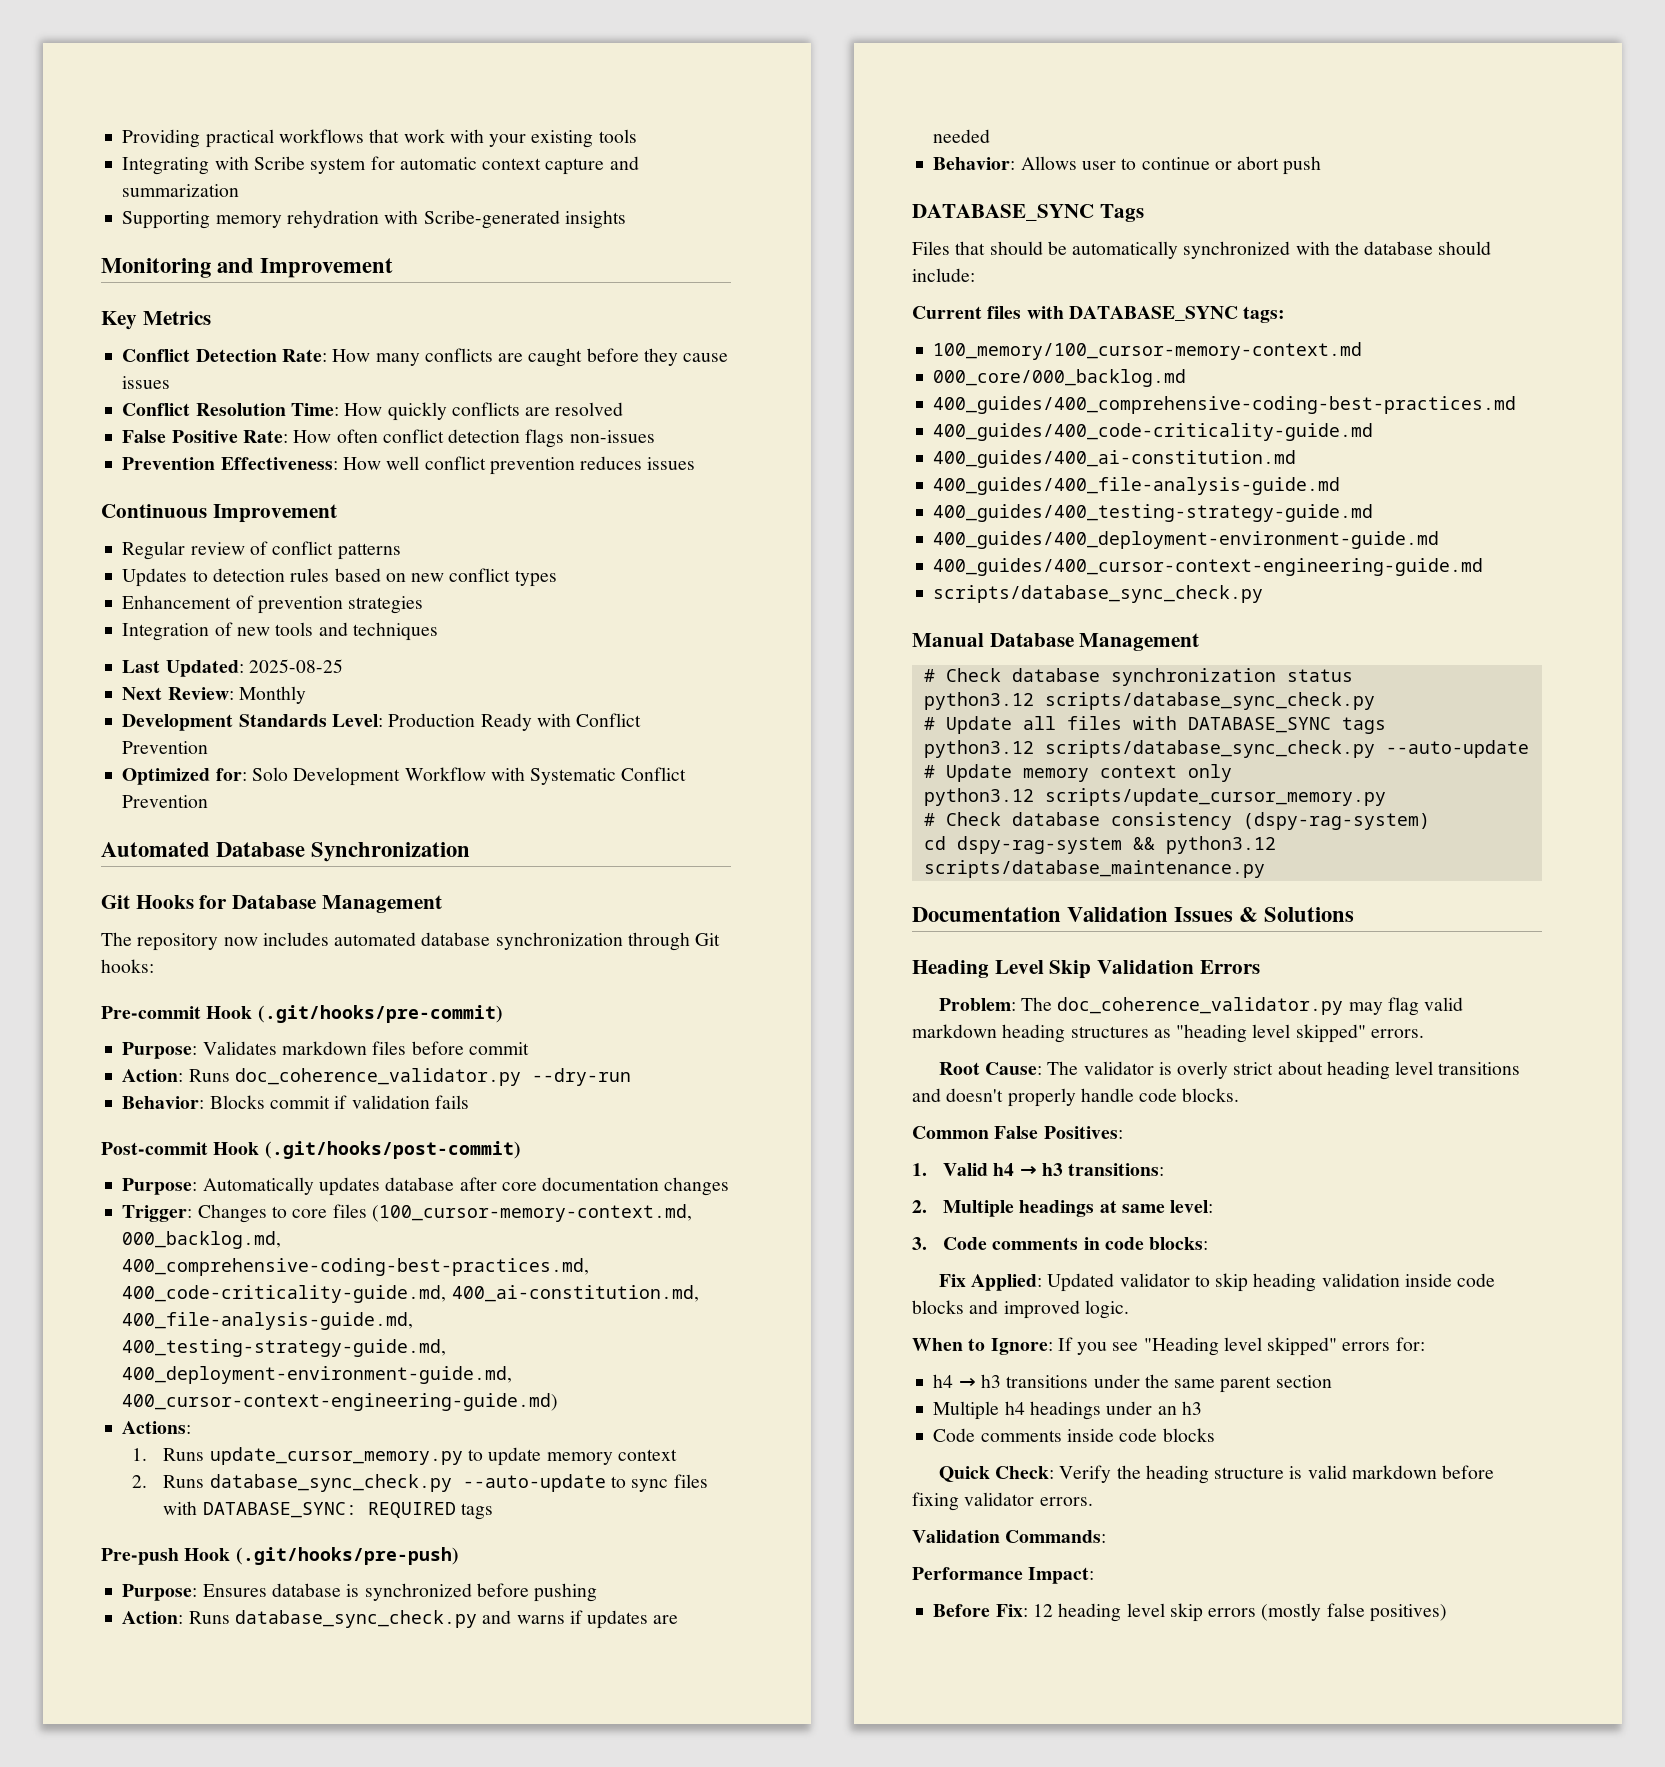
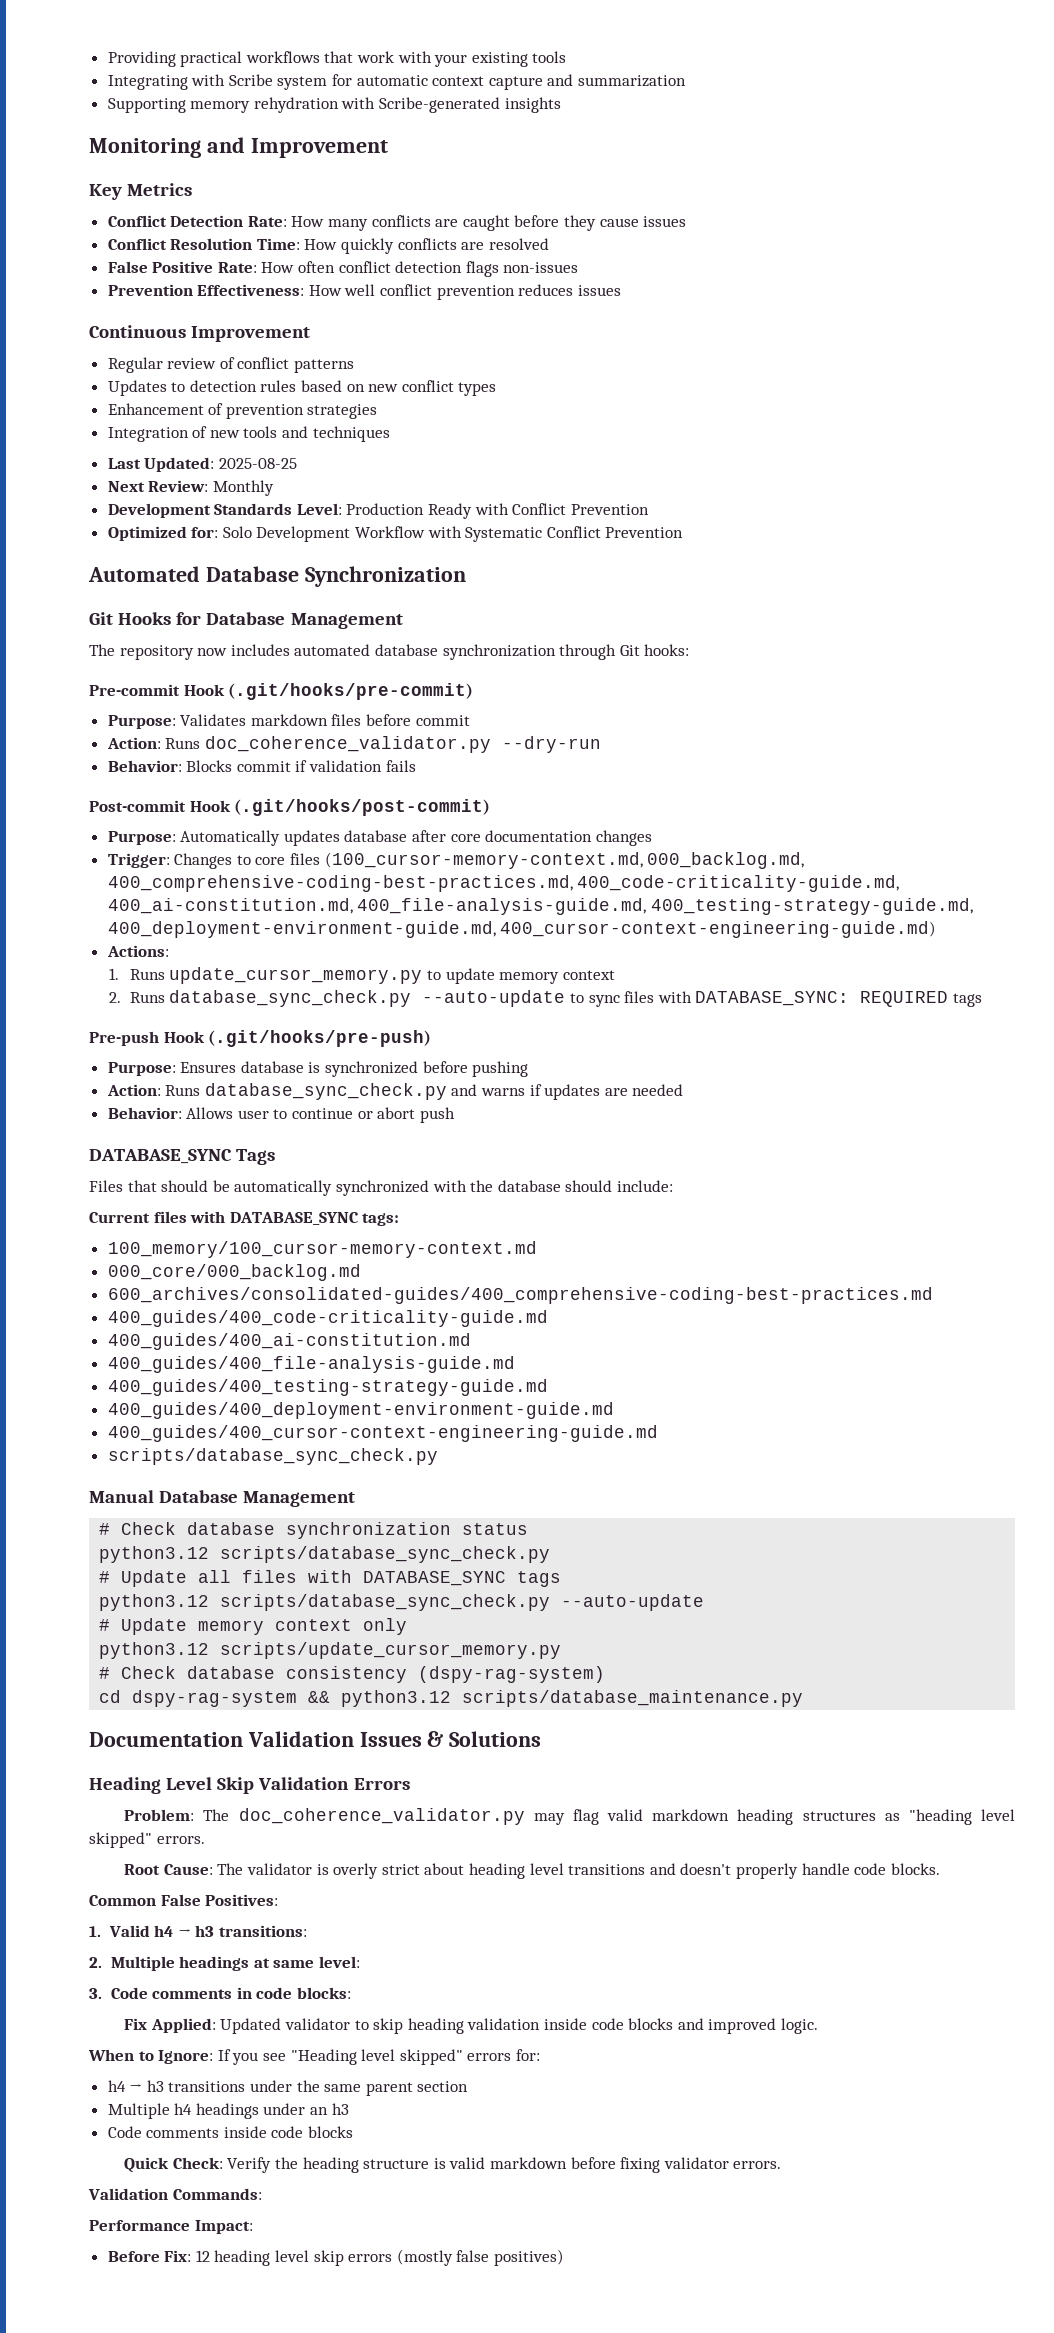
- 400_guides/400_comprehensive-coding-best-practices.md
+ 600_archives/consolidated-guides/400_comprehensive-coding-best-practices.md

